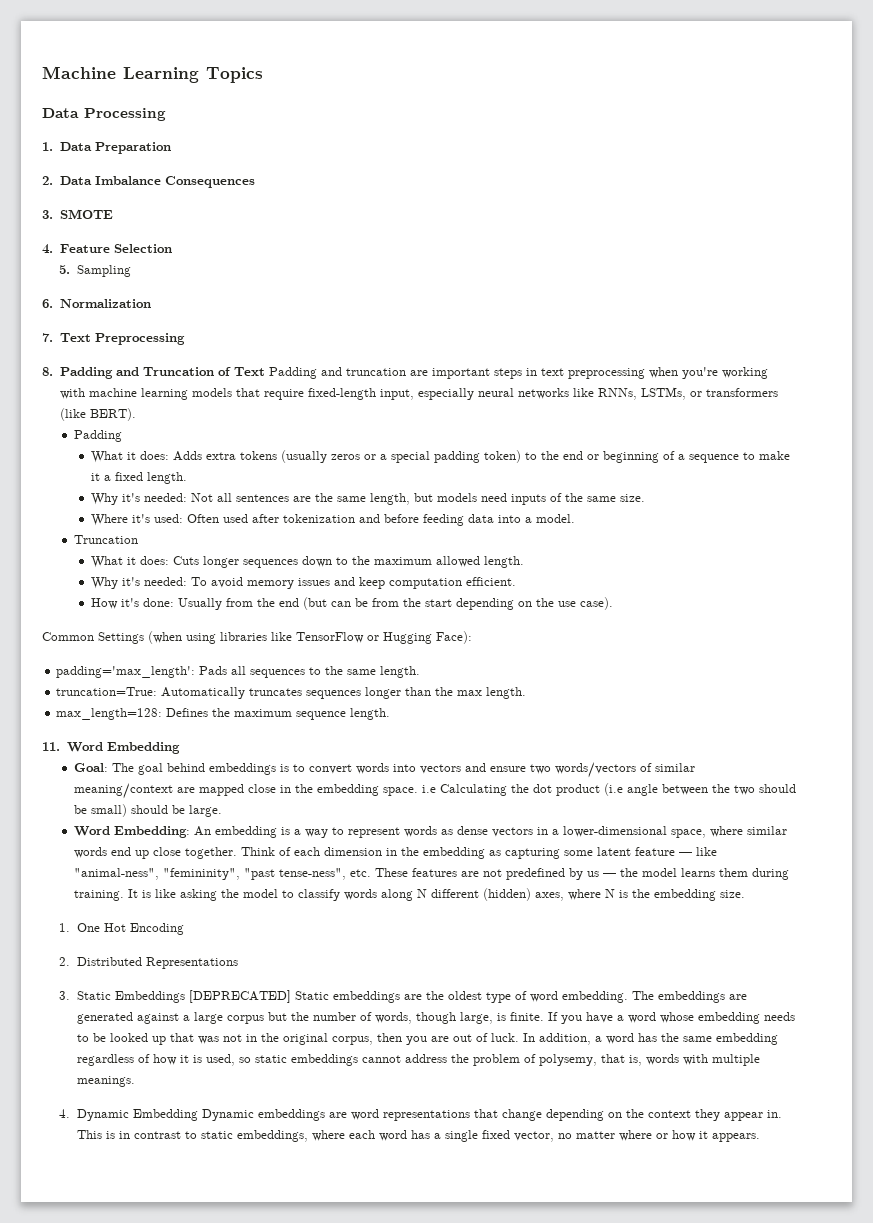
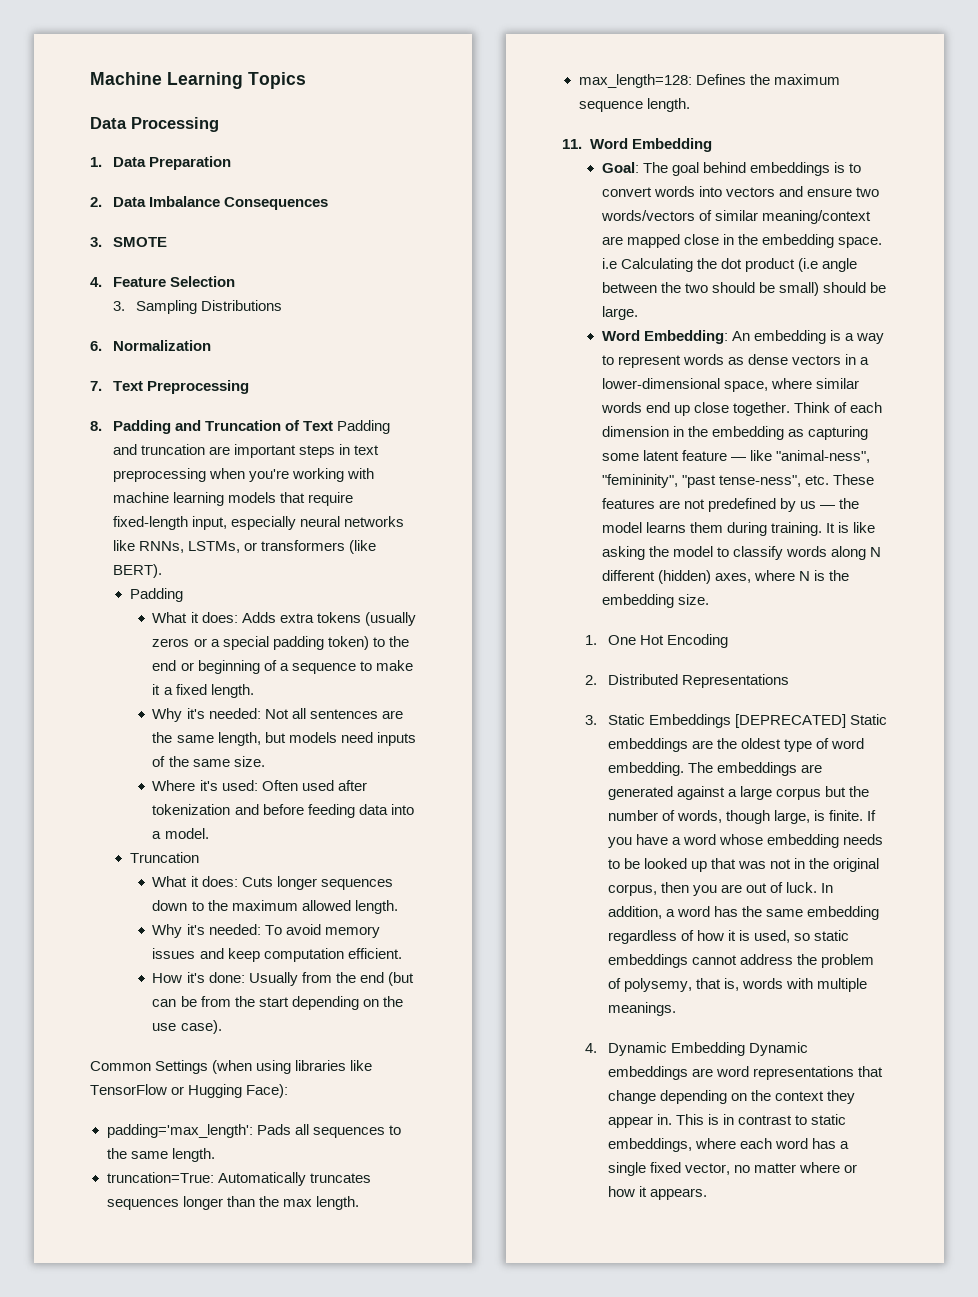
- 5. Sampling
+ 3. Sampling Distributions

